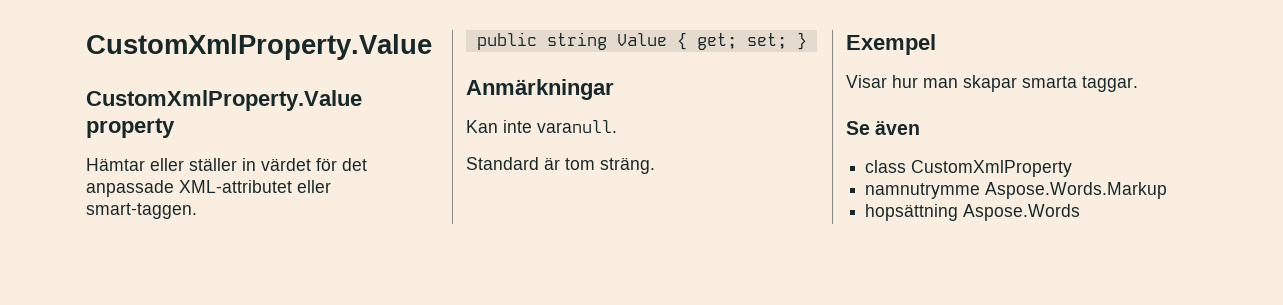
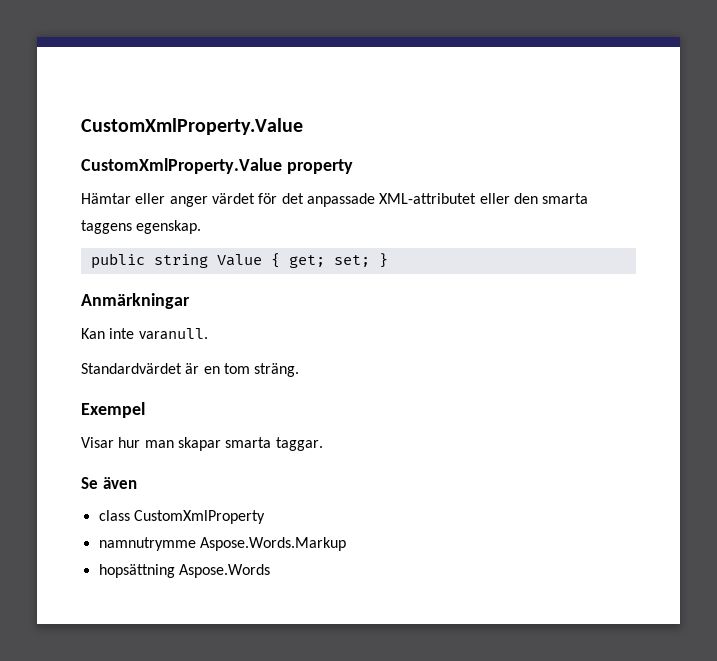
- Hämtar eller ställer in värdet för det anpassade XML-attributet eller smart-taggen.
+ Hämtar eller anger värdet för det anpassade XML-attributet eller den smarta taggens egenskap.
- Standard är tom sträng.
+ Standardvärdet är en tom sträng.

